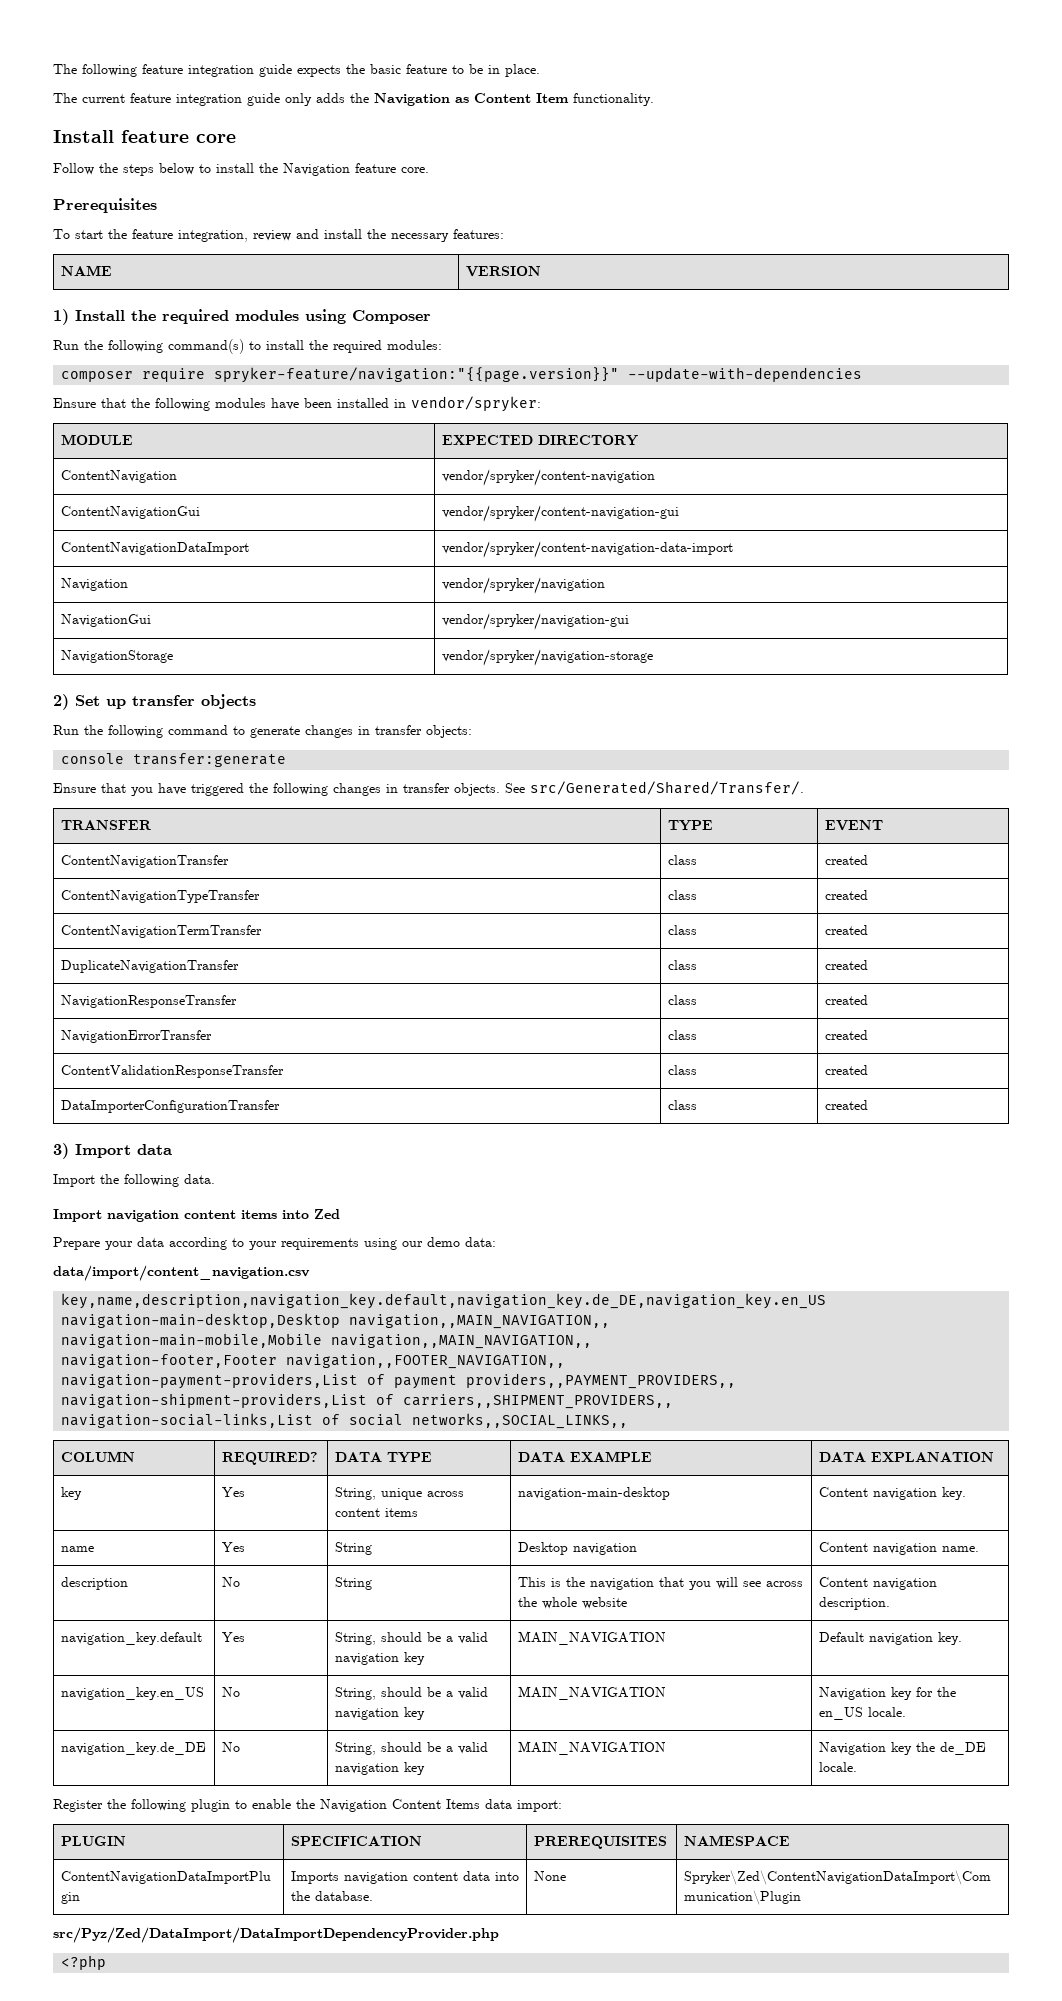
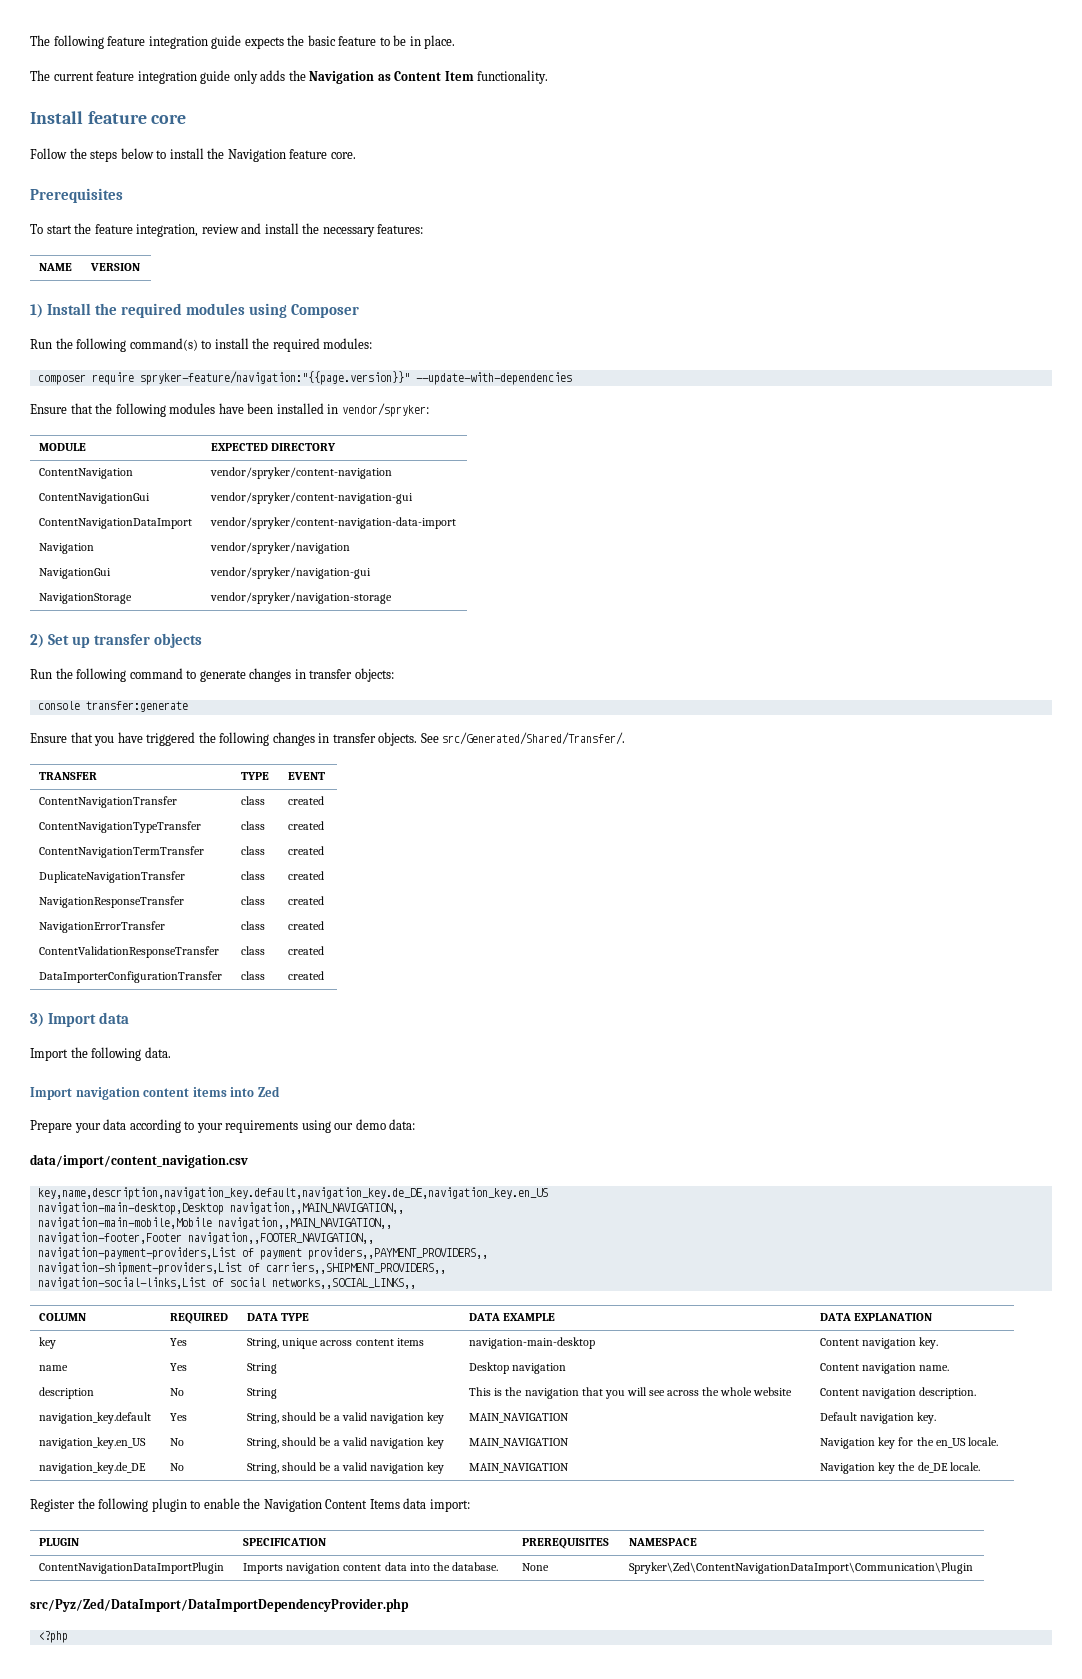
- COLUMN | REQUIRED? | DATA TYPE | DATA EXAMPLE | DATA EXPLANATION
+ COLUMN | REQUIRED | DATA TYPE | DATA EXAMPLE | DATA EXPLANATION

